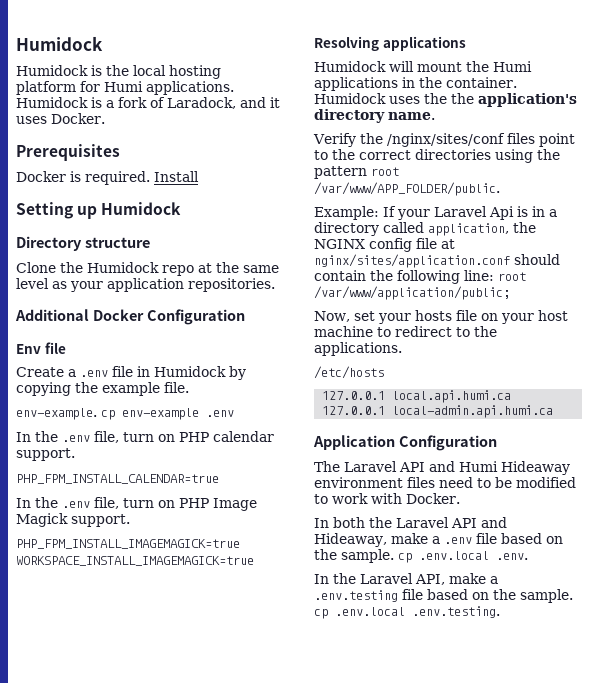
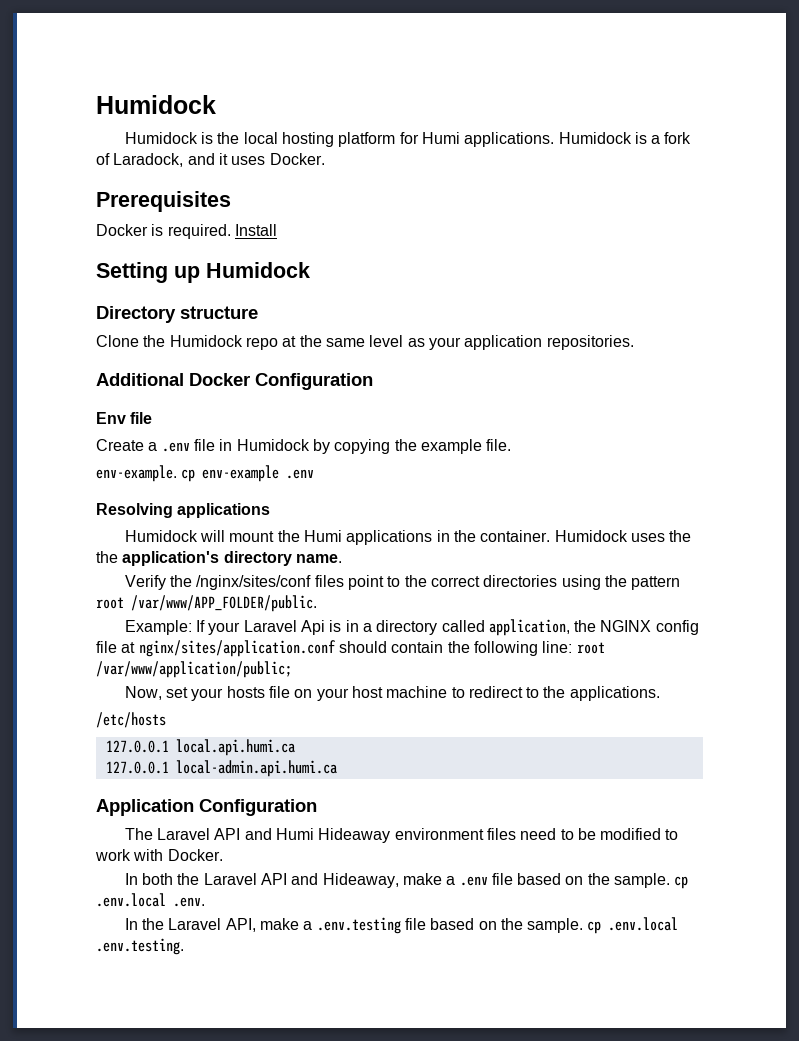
- In the .env file, turn on PHP calendar support.
- PHP_FPM_INSTALL_CALENDAR=true
- In the .env file, turn on PHP Image Magick support.
- PHP_FPM_INSTALL_IMAGEMAGICK=true WORKSPACE_INSTALL_IMAGEMAGICK=true

